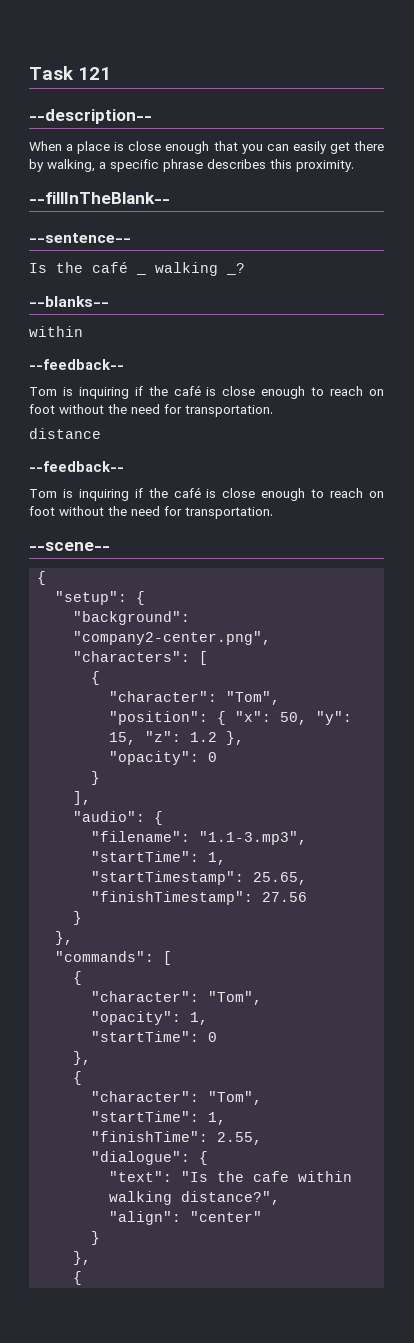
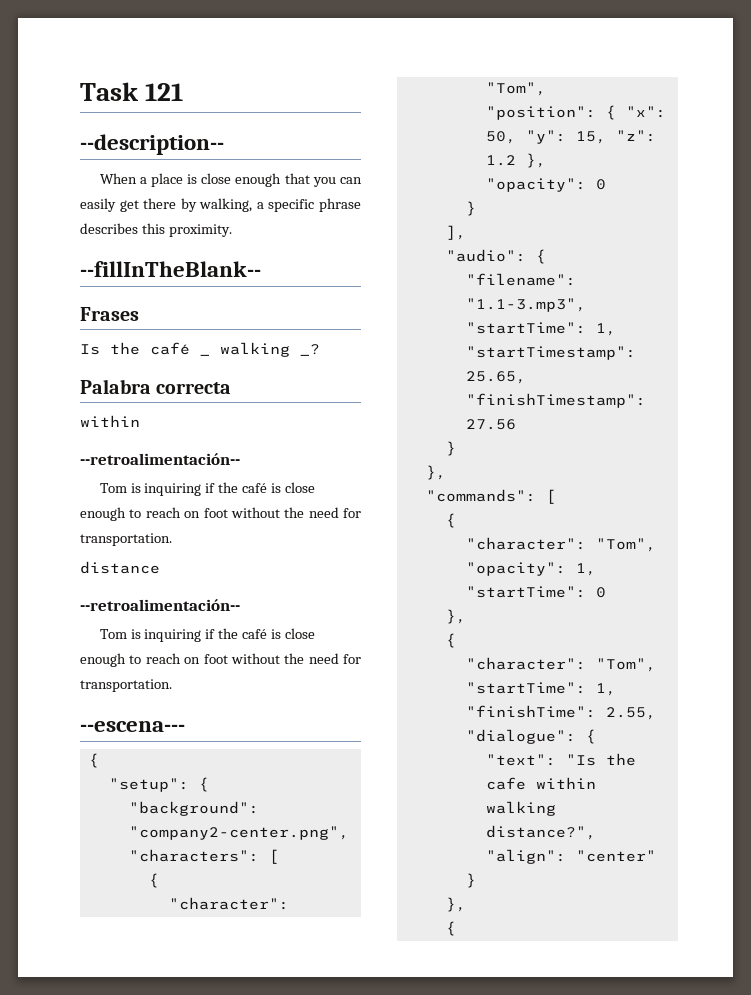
- --sentence--
+ Frases
- --blanks--
+ Palabra correcta
  within
- --feedback--
+ --retroalimentación--
  distance
- --feedback--
+ --retroalimentación--
- --scene--
+ --escena---

